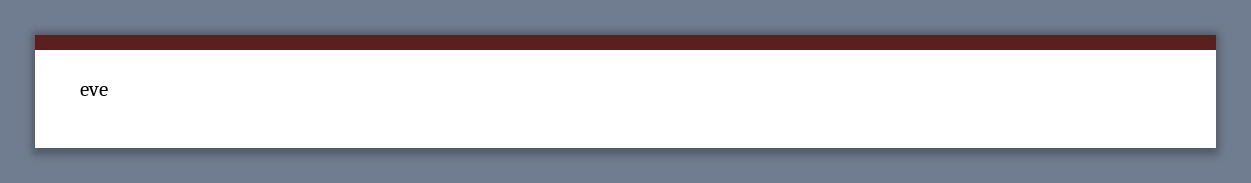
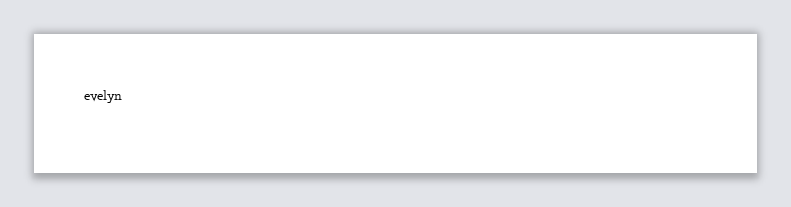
- eve
+ evelyn

